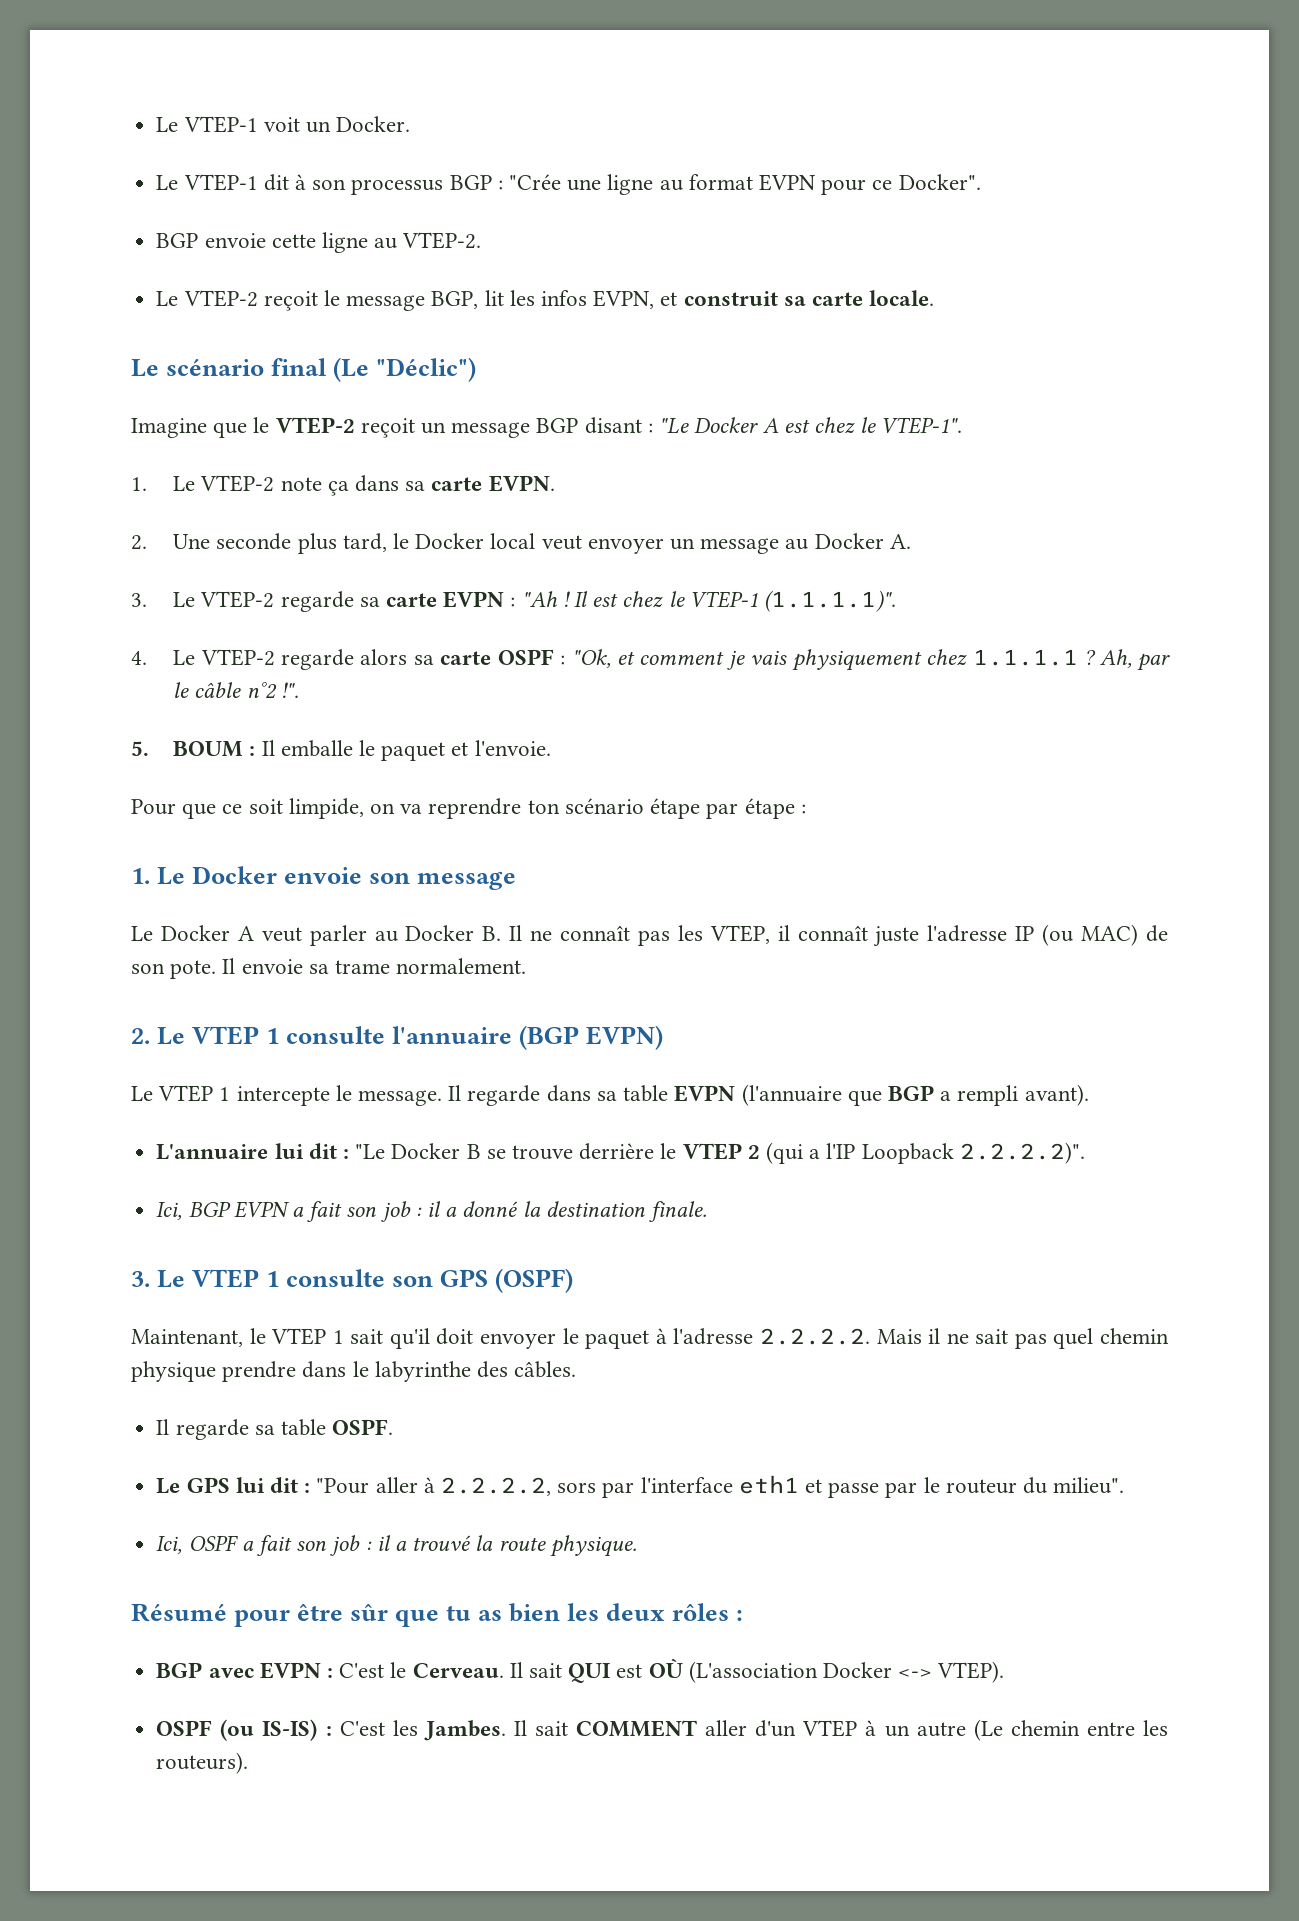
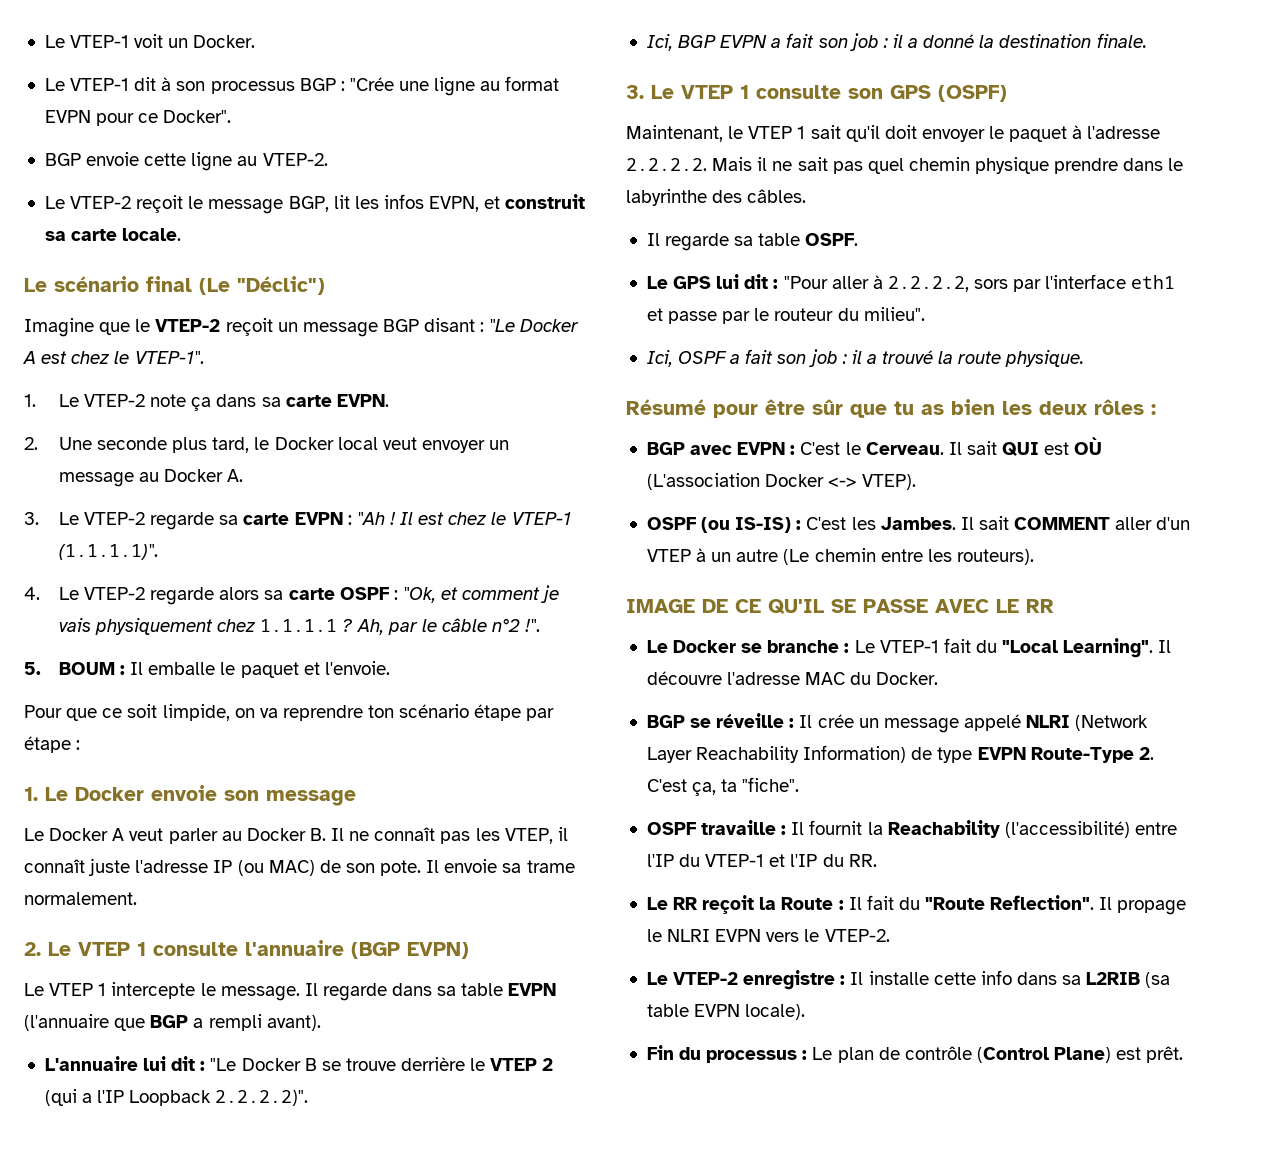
+ IMAGE DE CE QU'IL SE PASSE AVEC LE RR
+ Le Docker se branche : Le VTEP-1 fait du "Local Learning". Il découvre l'adresse MAC du Docker.
+ BGP se réveille : Il crée un message appelé NLRI (Network Layer Reachability Information) de type EVPN Route-Type 2. C'est ça, ta "fiche".
+ OSPF travaille : Il fournit la Reachability (l'accessibilité) entre l'IP du VTEP-1 et l'IP du RR.
+ Le RR reçoit la Route : Il fait du "Route Reflection". Il propage le NLRI EVPN vers le VTEP-2.
+ Le VTEP-2 enregistre : Il installe cette info dans sa L2RIB (sa table EVPN locale).
+ Fin du processus : Le plan de contrôle (Control Plane) est prêt.

